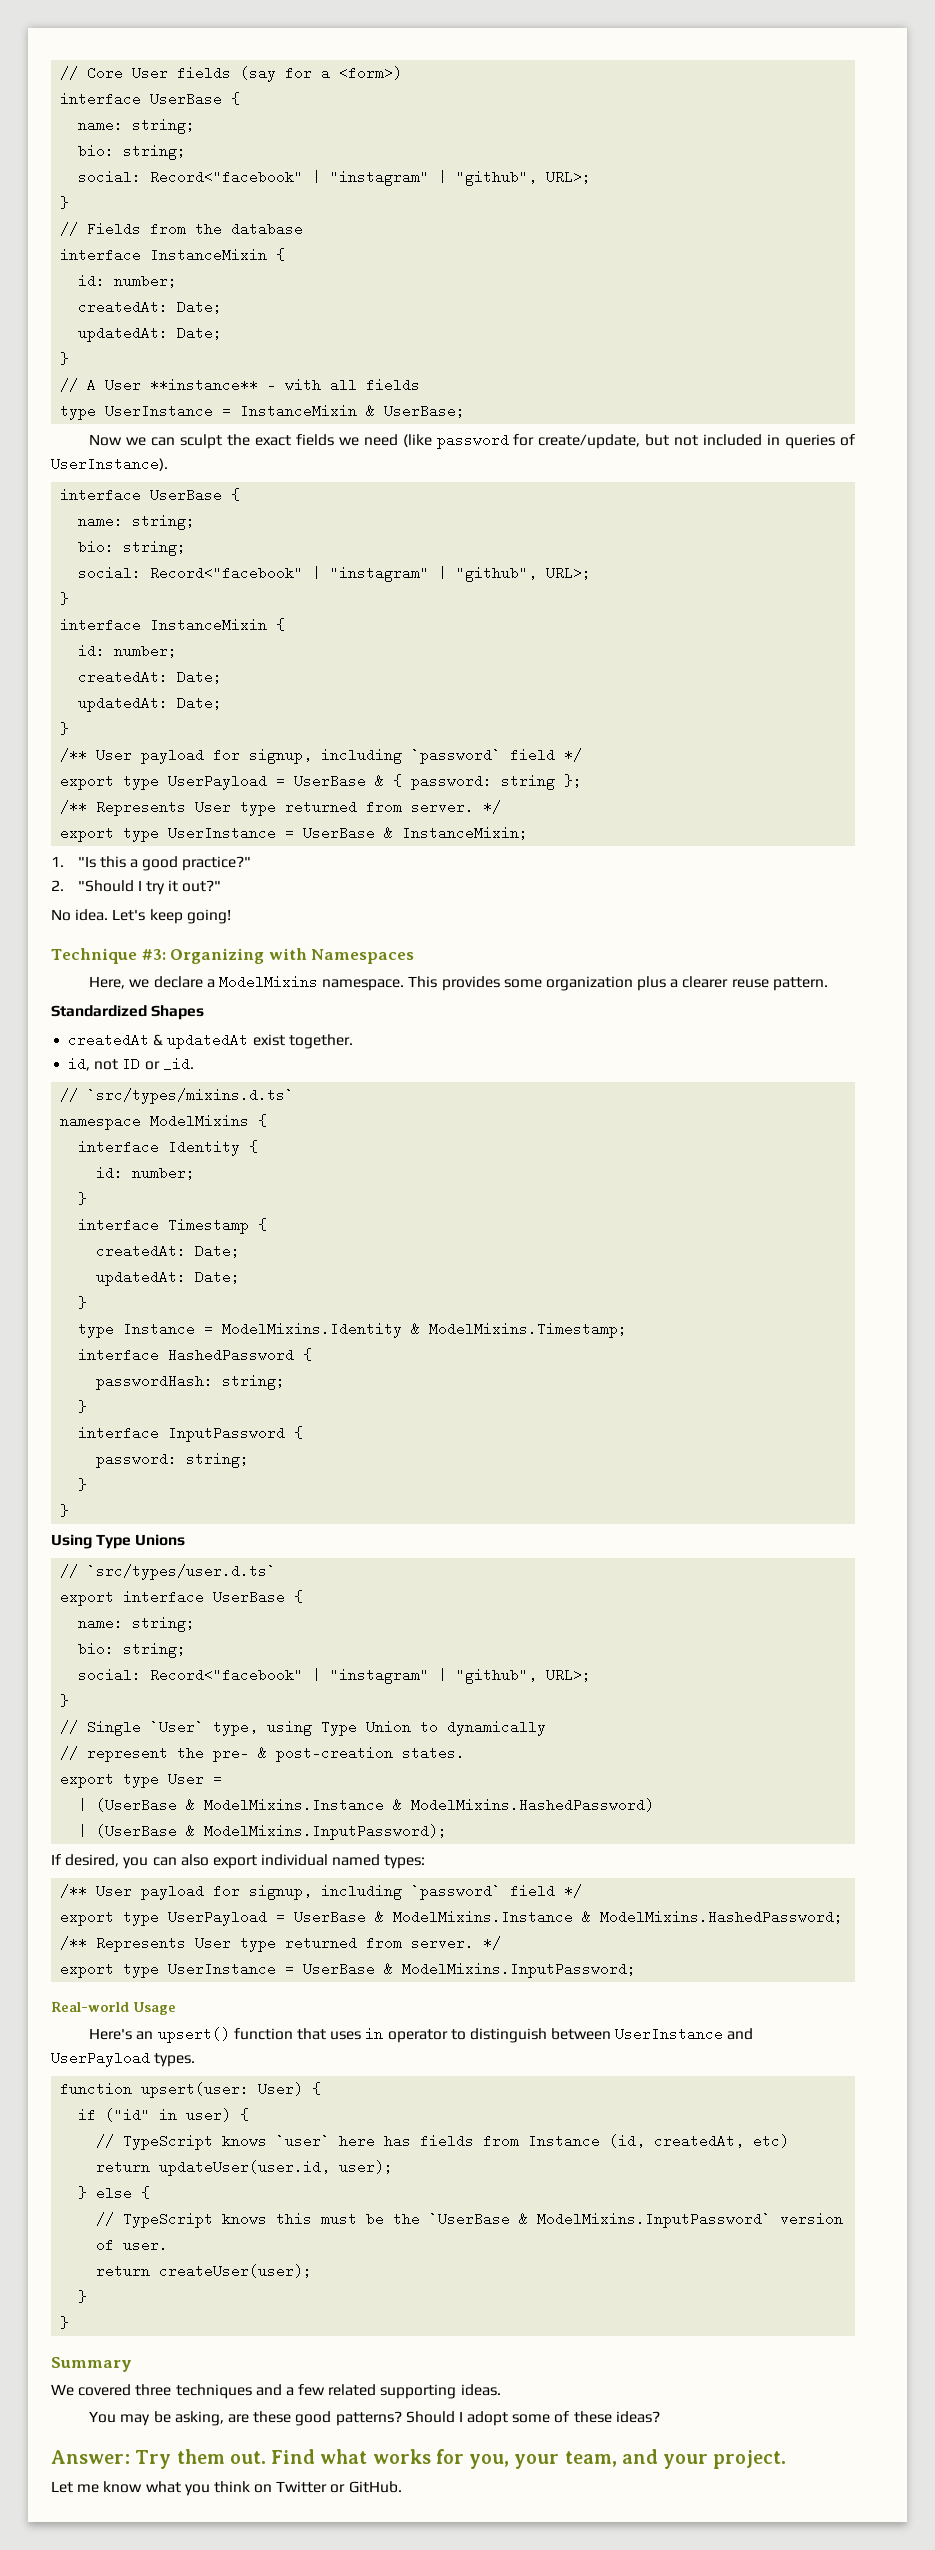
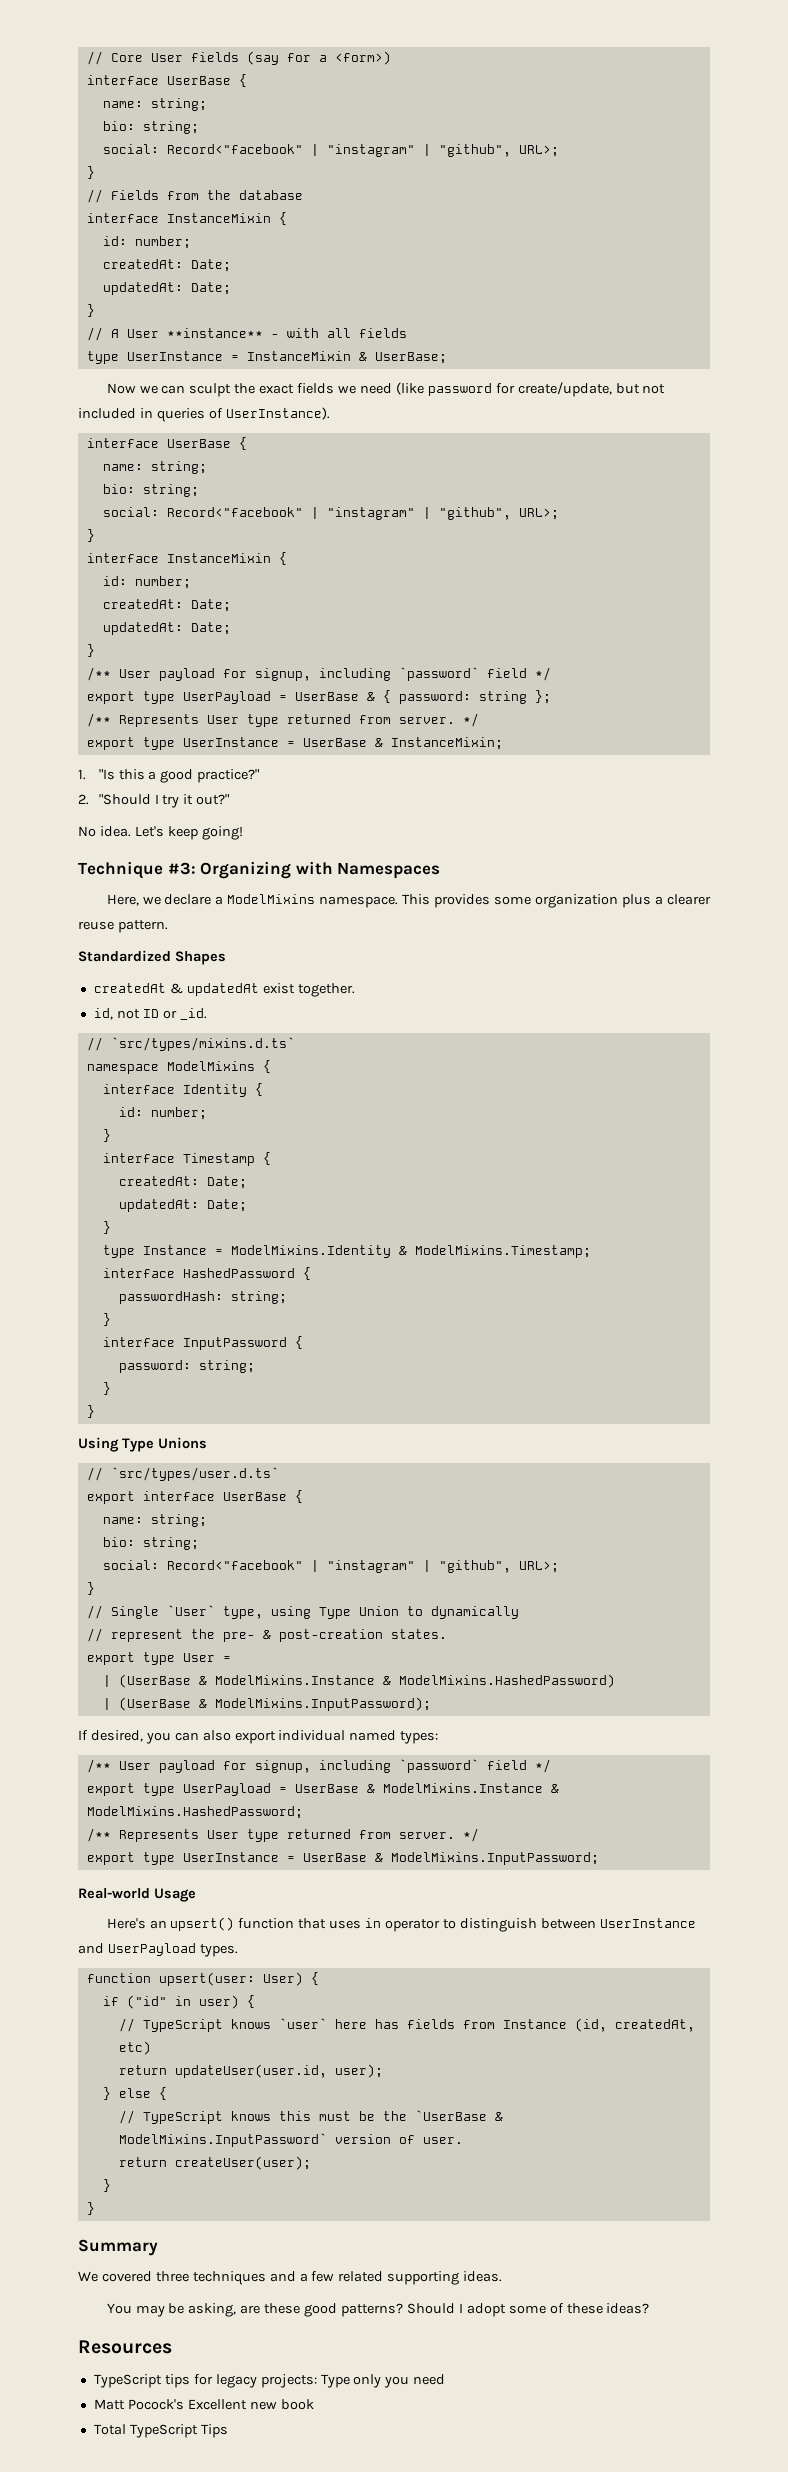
- Answer: Try them out. Find what works for you, your team, and your project.
- Let me know what you think on Twitter or GitHub.
+ Resources
+ TypeScript tips for legacy projects: Type only you need
+ Matt Pocock's Excellent new book
+ Total TypeScript Tips

